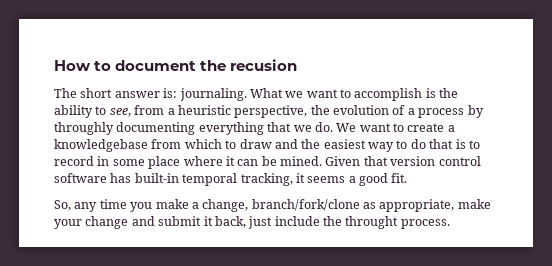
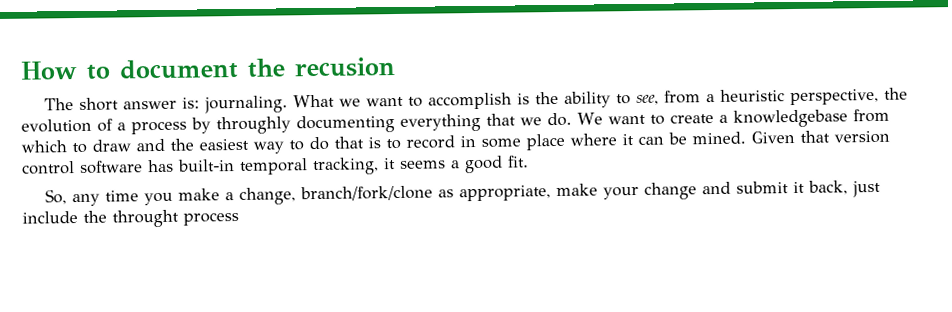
- So, any time you make a change, branch/fork/clone as appropriate, make your change and submit it back, just include the throught process.
+ So, any time you make a change, branch/fork/clone as appropriate, make your change and submit it back, just include the throught process

